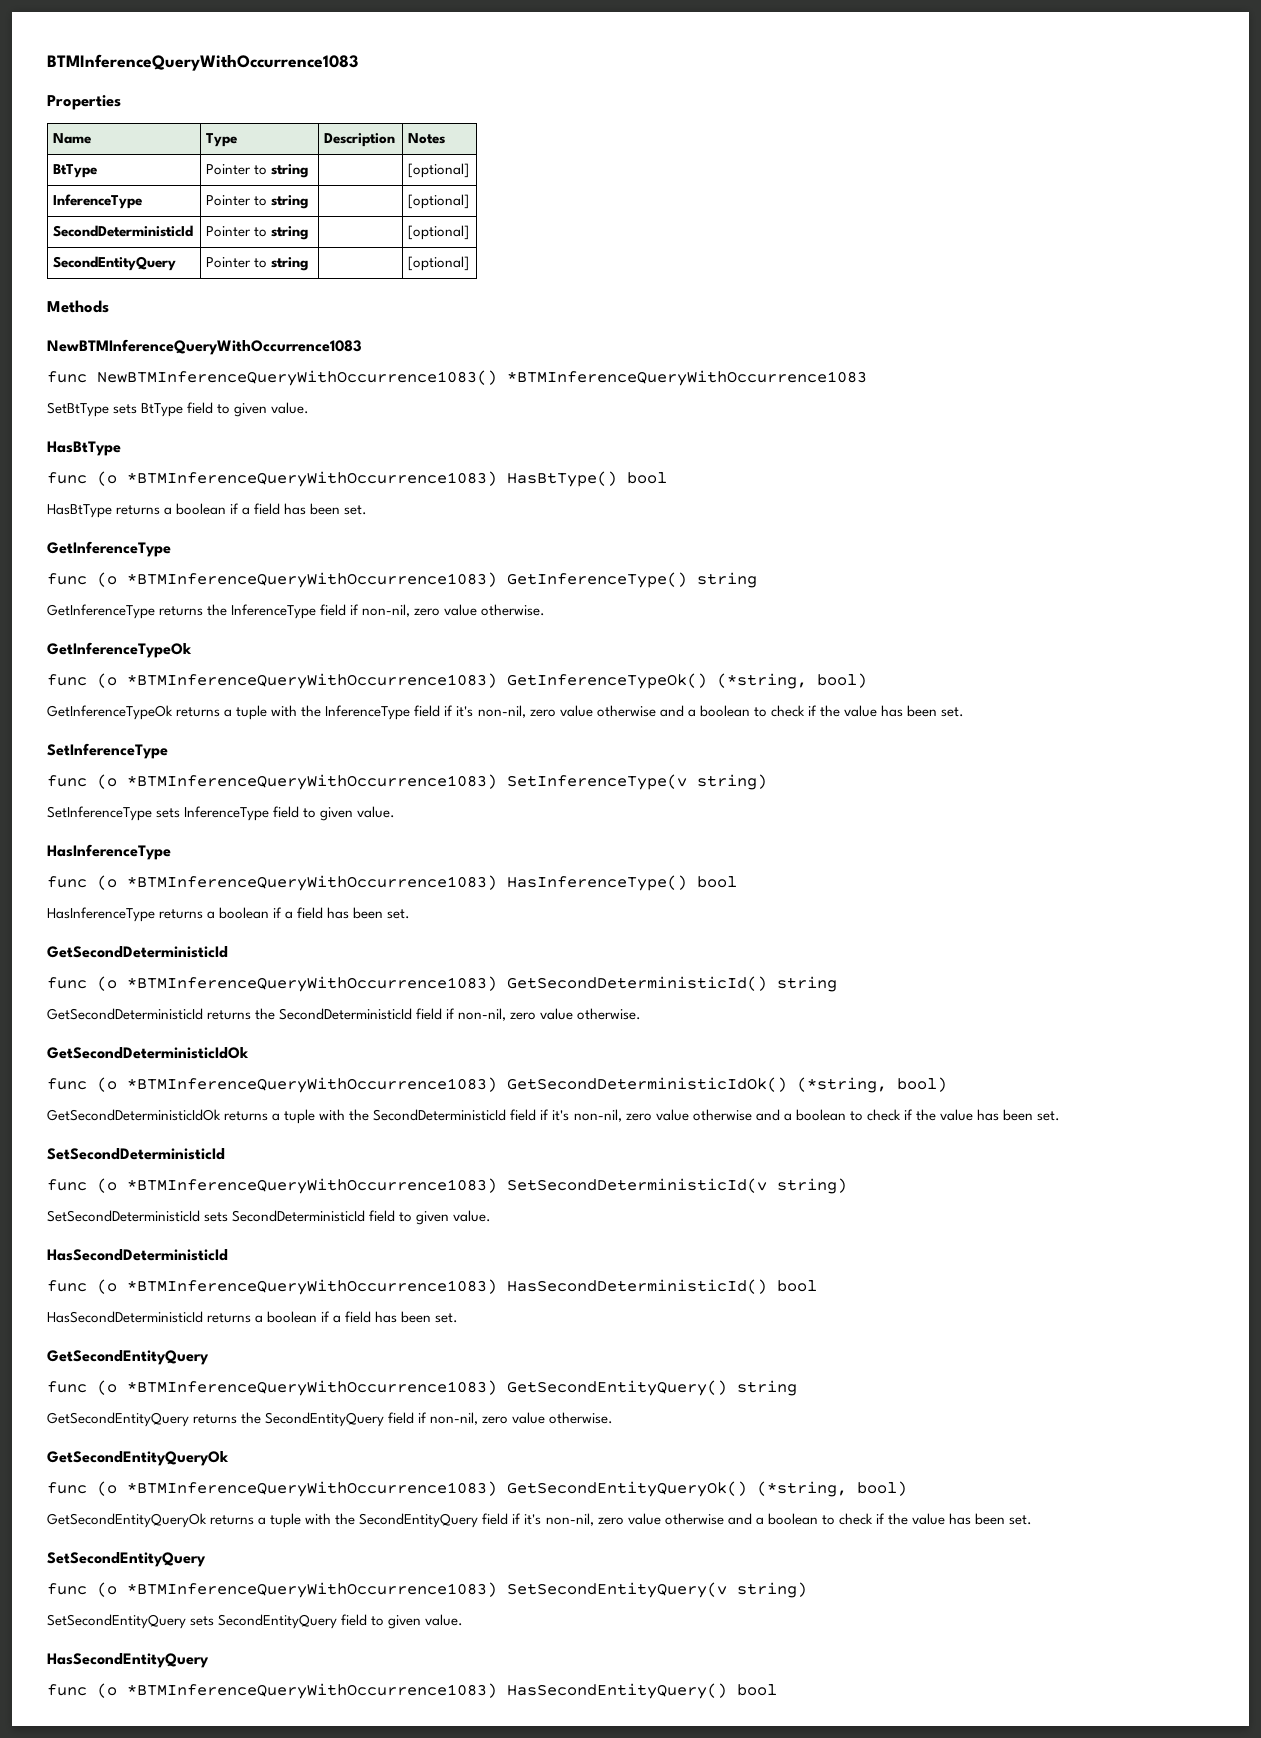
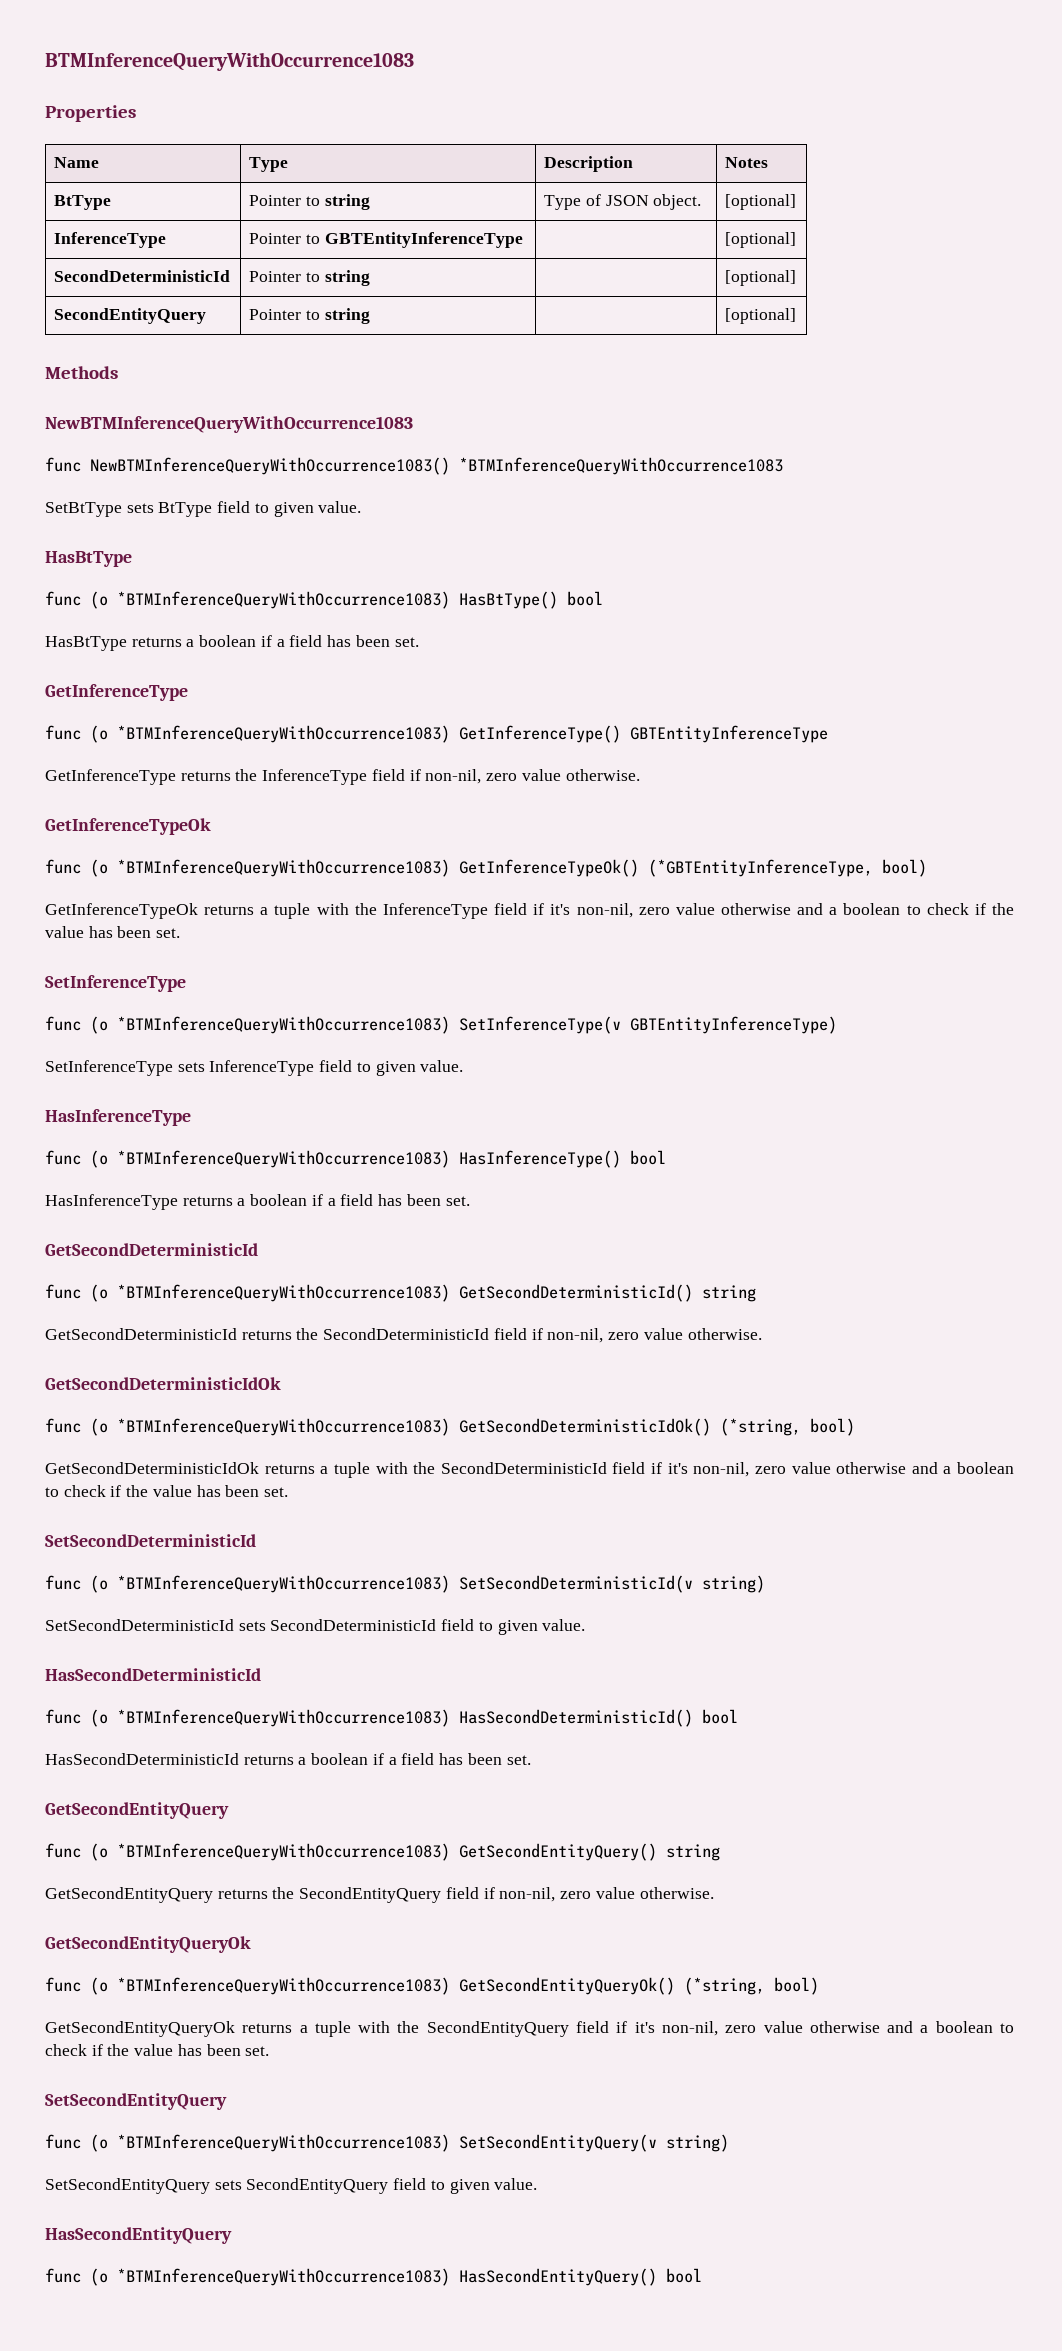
- BtType | Pointer to string | | [optional]
+ BtType | Pointer to string | Type of JSON object. | [optional]
- InferenceType | Pointer to string | | [optional]
+ InferenceType | Pointer to GBTEntityInferenceType | | [optional]
- func (o *BTMInferenceQueryWithOccurrence1083) GetInferenceType() string
+ func (o *BTMInferenceQueryWithOccurrence1083) GetInferenceType() GBTEntityInferenceType
- func (o *BTMInferenceQueryWithOccurrence1083) GetInferenceTypeOk() (*string, bool)
+ func (o *BTMInferenceQueryWithOccurrence1083) GetInferenceTypeOk() (*GBTEntityInferenceType, bool)
- func (o *BTMInferenceQueryWithOccurrence1083) SetInferenceType(v string)
+ func (o *BTMInferenceQueryWithOccurrence1083) SetInferenceType(v GBTEntityInferenceType)

